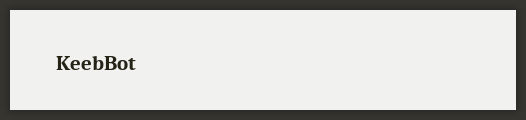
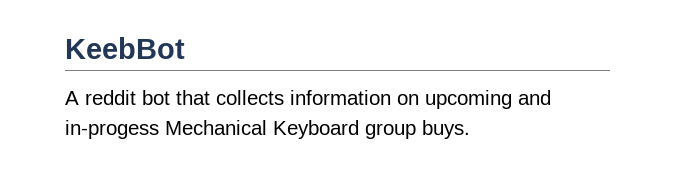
+ A reddit bot that collects information on upcoming and in-progess Mechanical Keyboard group buys.

